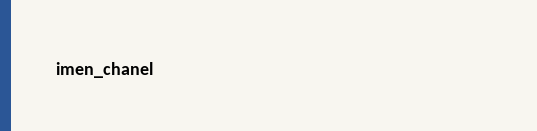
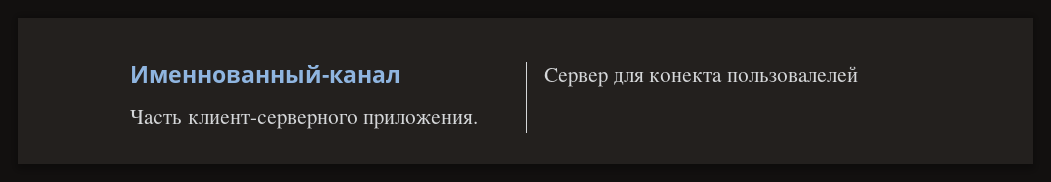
- imen_chanel
+ Именнованный-канал
+ Часть клиент-серверного приложения. Сервер для конекта пользовалелей

